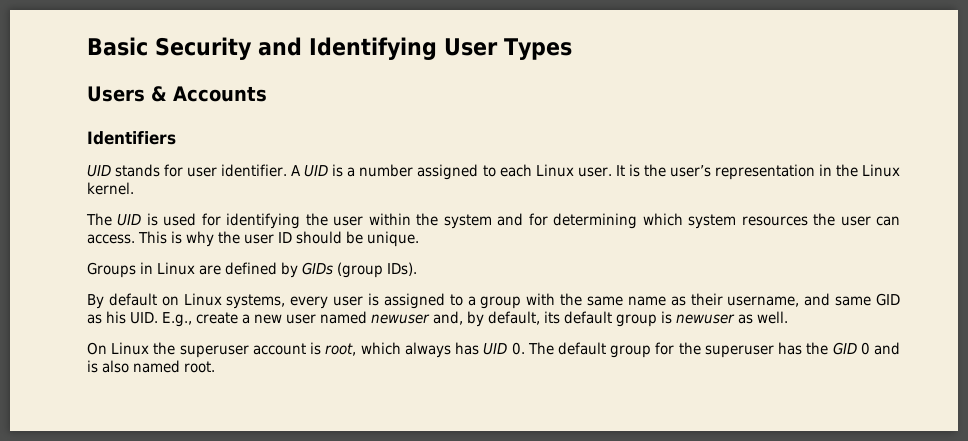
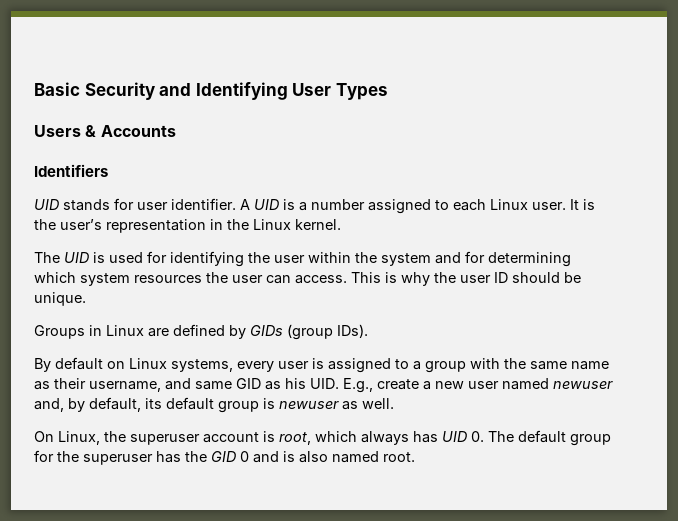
- On Linux the superuser account is root, which always has UID 0. The default group for the superuser has the GID 0 and is also named root.
+ On Linux, the superuser account is root, which always has UID 0. The default group for the superuser has the GID 0 and is also named root.

